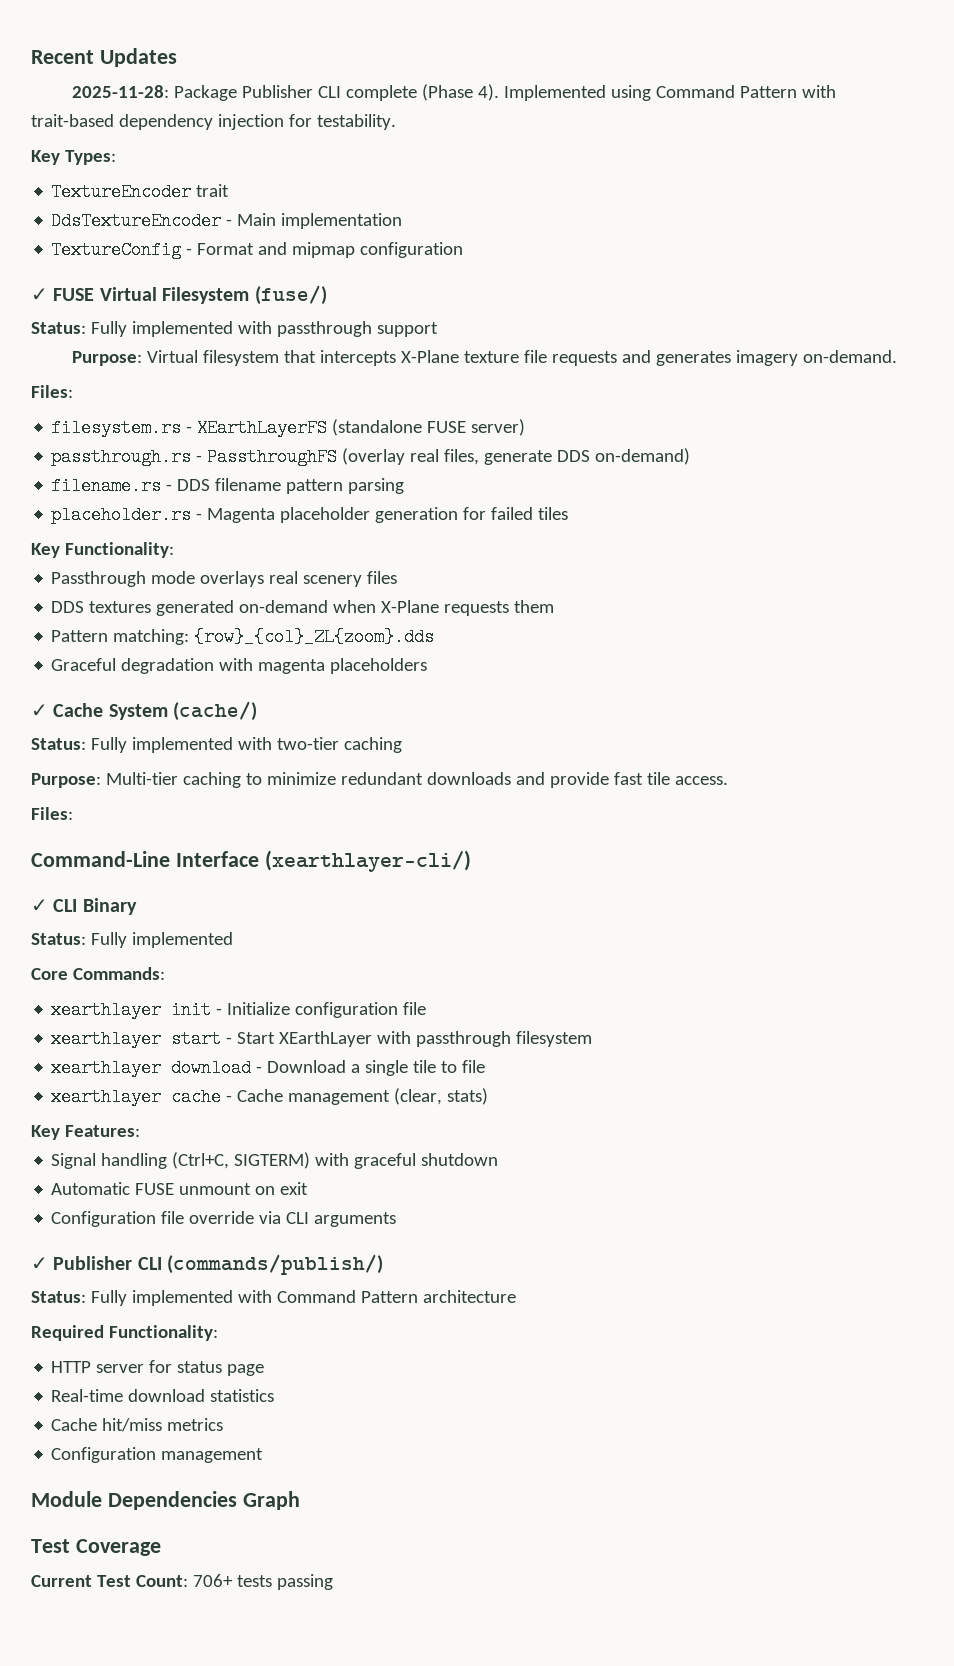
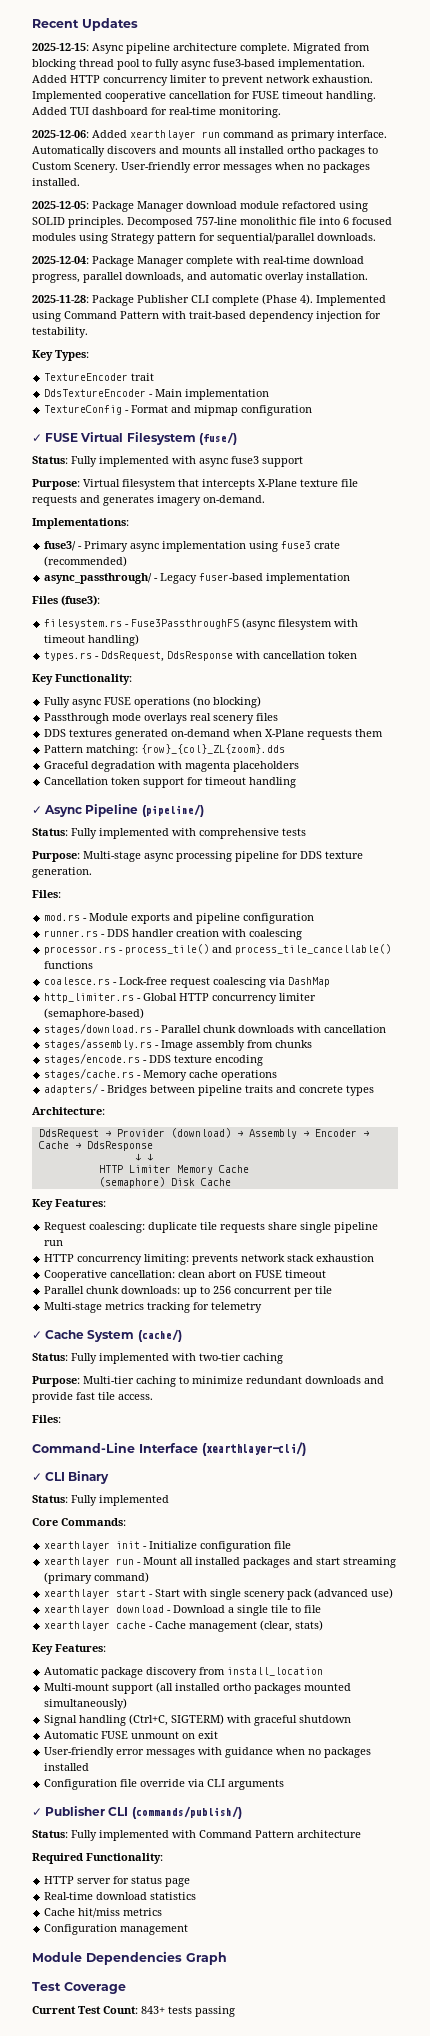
+ 2025-12-15: Async pipeline architecture complete. Migrated from blocking thread pool to fully async fuse3-based implementation. Added HTTP concurrency limiter to prevent network exhaustion. Implemented cooperative cancellation for FUSE timeout handling. Added TUI dashboard for real-time monitoring.
+ 2025-12-06: Added xearthlayer run command as primary interface. Automatically discovers and mounts all installed ortho packages to Custom Scenery. User-friendly error messages when no packages installed.
+ 2025-12-05: Package Manager download module refactored using SOLID principles. Decomposed 757-line monolithic file into 6 focused modules using Strategy pattern for sequential/parallel downloads.
+ 2025-12-04: Package Manager complete with real-time download progress, parallel downloads, and automatic overlay installation.
- Status: Fully implemented with passthrough support
+ Status: Fully implemented with async fuse3 support
  Purpose: Virtual filesystem that intercepts X-Plane texture file requests and generates imagery on-demand.
- Files:
- filesystem.rs - XEarthLayerFS (standalone FUSE server)
- passthrough.rs - PassthroughFS (overlay real files, generate DDS on-demand)
- filename.rs - DDS filename pattern parsing
- placeholder.rs - Magenta placeholder generation for failed tiles
+ Implementations:
+ fuse3/ - Primary async implementation using fuse3 crate (recommended)
+ async_passthrough/ - Legacy fuser-based implementation
+ Files (fuse3):
+ filesystem.rs - Fuse3PassthroughFS (async filesystem with timeout handling)
+ types.rs - DdsRequest, DdsResponse with cancellation token
  Key Functionality:
+ Fully async FUSE operations (no blocking)
+ Cancellation token support for timeout handling
+ ✓ Async Pipeline (pipeline/)
+ Status: Fully implemented with comprehensive tests
+ Purpose: Multi-stage async processing pipeline for DDS texture generation.
+ Files:
+ mod.rs - Module exports and pipeline configuration
+ runner.rs - DDS handler creation with coalescing
+ processor.rs - process_tile() and process_tile_cancellable() functions
+ coalesce.rs - Lock-free request coalescing via DashMap
+ http_limiter.rs - Global HTTP concurrency limiter (semaphore-based)
+ stages/download.rs - Parallel chunk downloads with cancellation
+ stages/assembly.rs - Image assembly from chunks
+ stages/encode.rs - DDS texture encoding
+ stages/cache.rs - Memory cache operations
+ adapters/ - Bridges between pipeline traits and concrete types
+ Architecture:
+ DdsRequest → Provider (download) → Assembly → Encoder → Cache → DdsResponse
+ ↓ ↓
+ HTTP Limiter Memory Cache
+ (semaphore) Disk Cache
+ Key Features:
+ Request coalescing: duplicate tile requests share single pipeline run
+ HTTP concurrency limiting: prevents network stack exhaustion
+ Cooperative cancellation: clean abort on FUSE timeout
+ Parallel chunk downloads: up to 256 concurrent per tile
+ Multi-stage metrics tracking for telemetry
- xearthlayer start - Start XEarthLayer with passthrough filesystem
+ xearthlayer run - Mount all installed packages and start streaming (primary command)
+ xearthlayer start - Start with single scenery pack (advanced use)
+ Automatic package discovery from install_location
+ Multi-mount support (all installed ortho packages mounted simultaneously)
+ User-friendly error messages with guidance when no packages installed
- Current Test Count: 706+ tests passing
+ Current Test Count: 843+ tests passing

